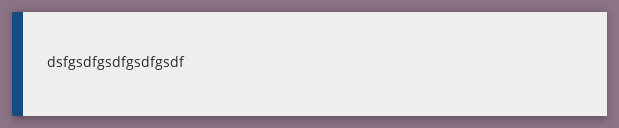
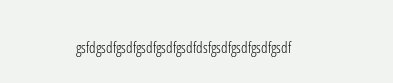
- dsfgsdfgsdfgsdfgsdf
+ gsfdgsdfgsdfgsdfgsdfgsdfdsfgsdfgsdfgsdfgsdf

